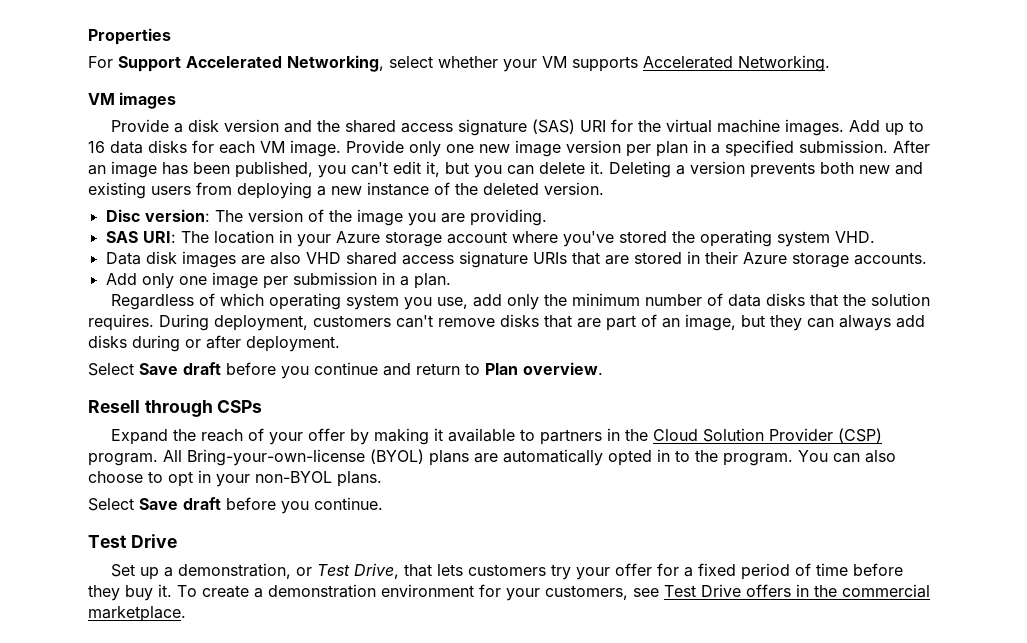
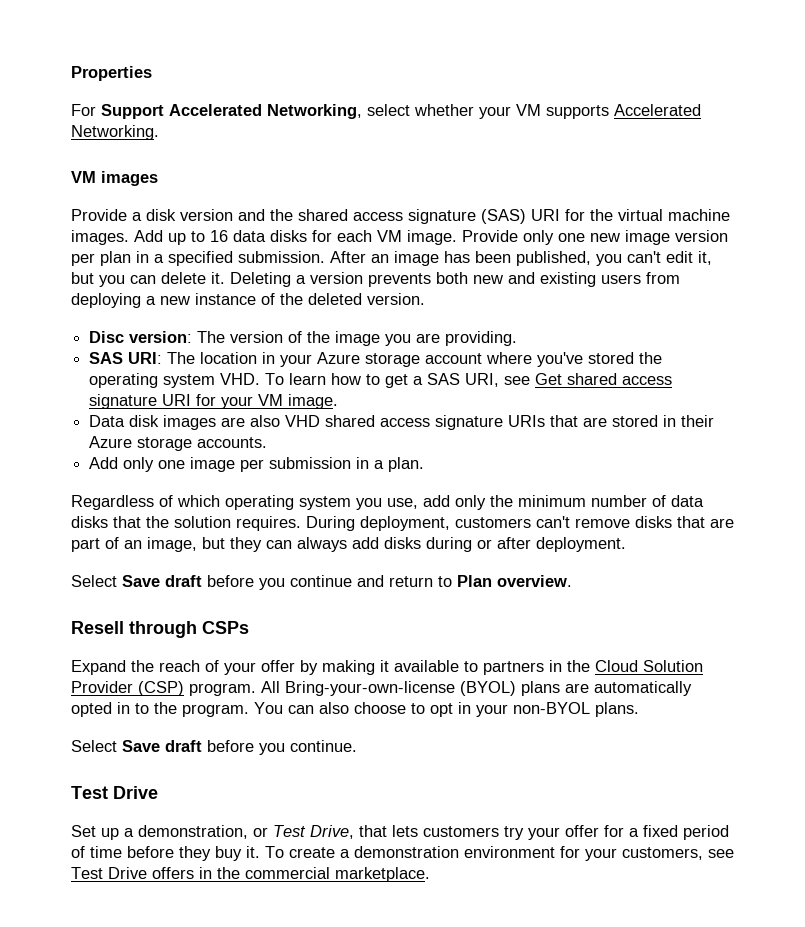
- SAS URI: The location in your Azure storage account where you've stored the operating system VHD.
+ SAS URI: The location in your Azure storage account where you've stored the operating system VHD. To learn how to get a SAS URI, see Get shared access signature URI for your VM image.

